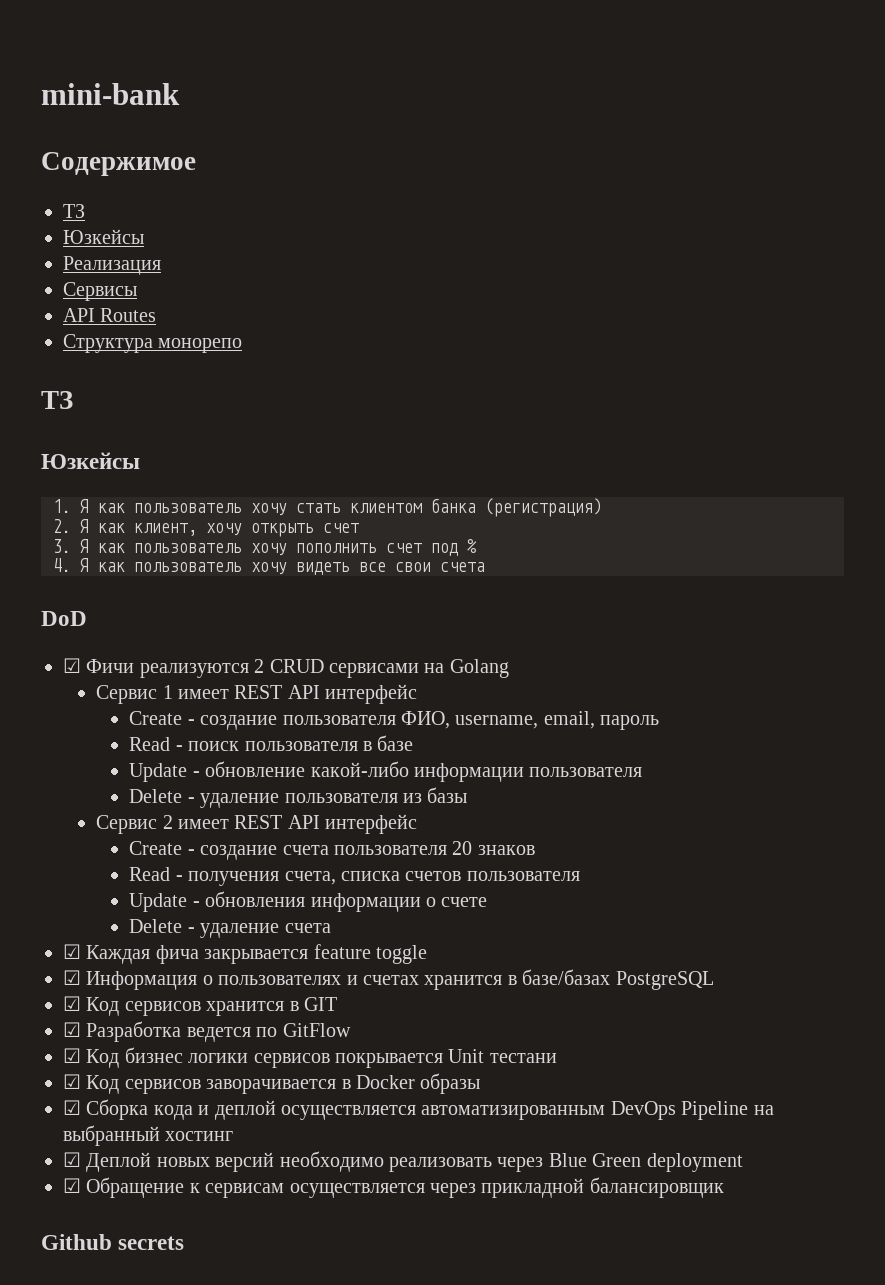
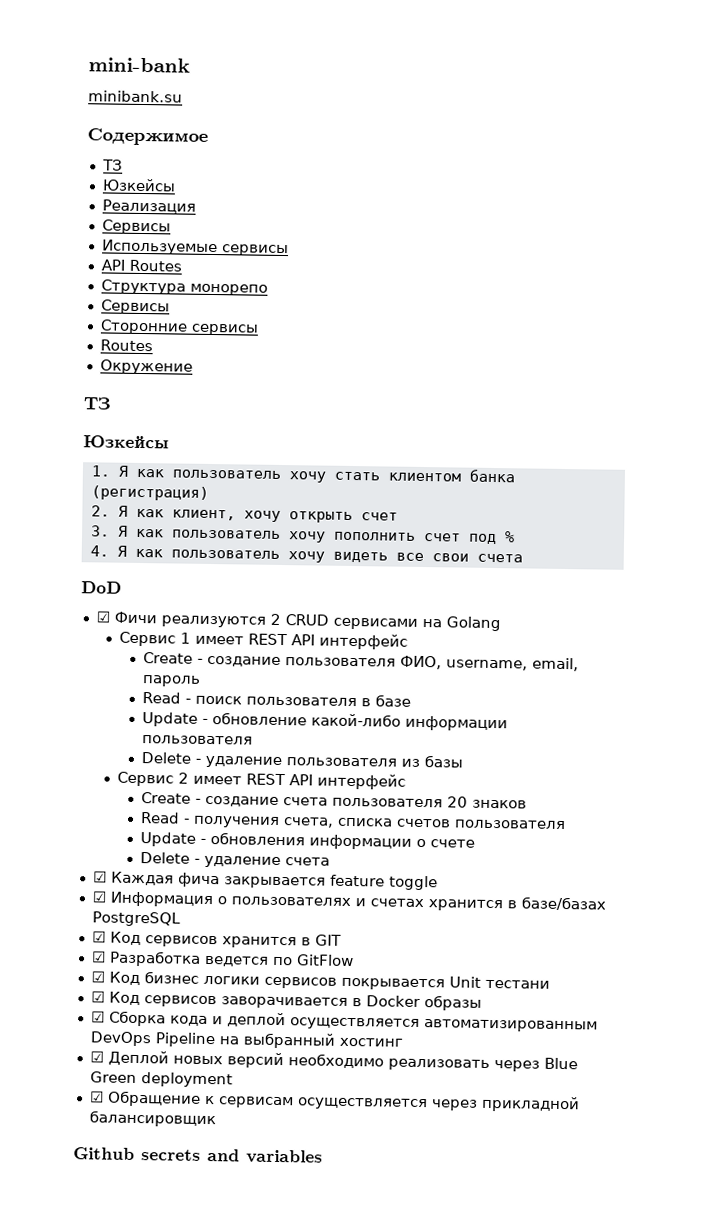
+ minibank.su
+ Используемые сервисы
  Структура монорепо
+ Сервисы
+ Сторонние сервисы
+ Routes
+ Окружение
- Github secrets
+ Github secrets and variables

